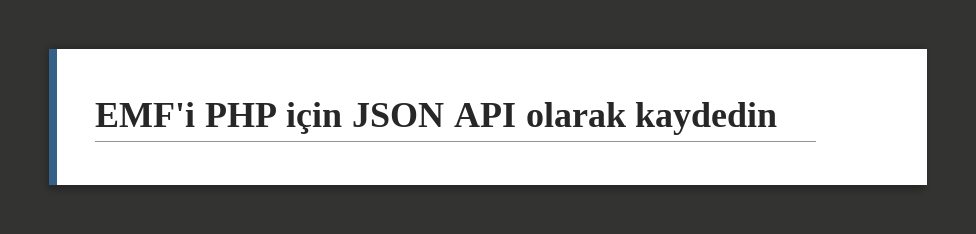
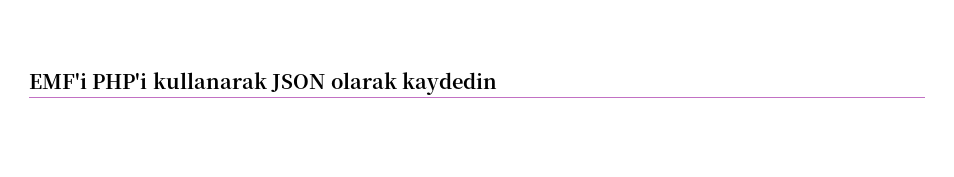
- EMF'i PHP için JSON API olarak kaydedin
+ EMF'i PHP'i kullanarak JSON olarak kaydedin

